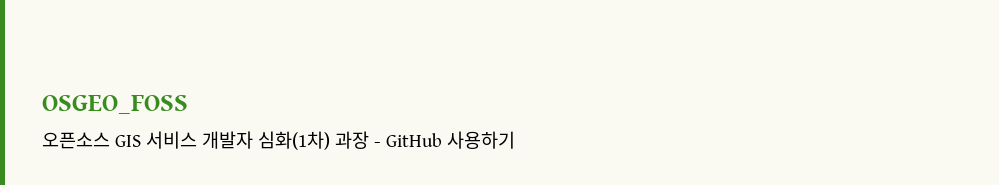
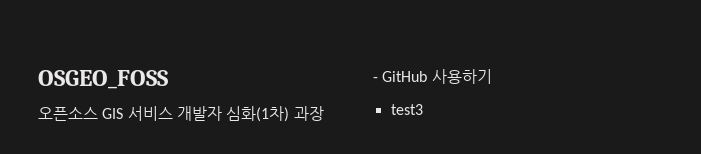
+ test3

